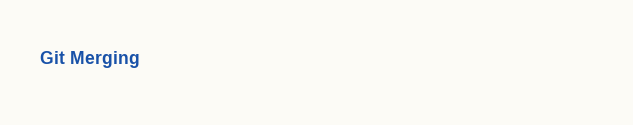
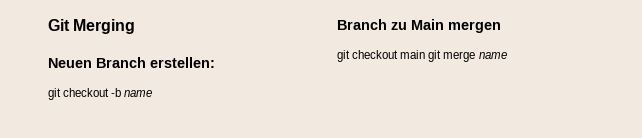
+ Neuen Branch erstellen:
+ git checkout -b name
+ Branch zu Main mergen
+ git checkout main git merge name

